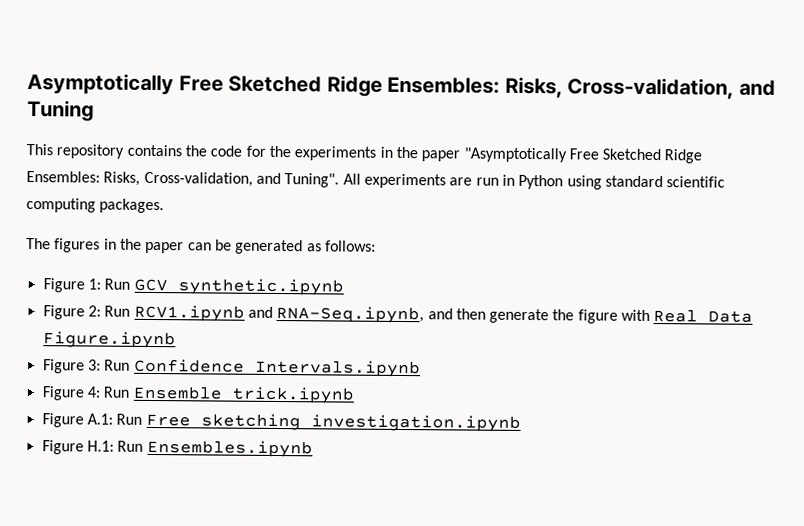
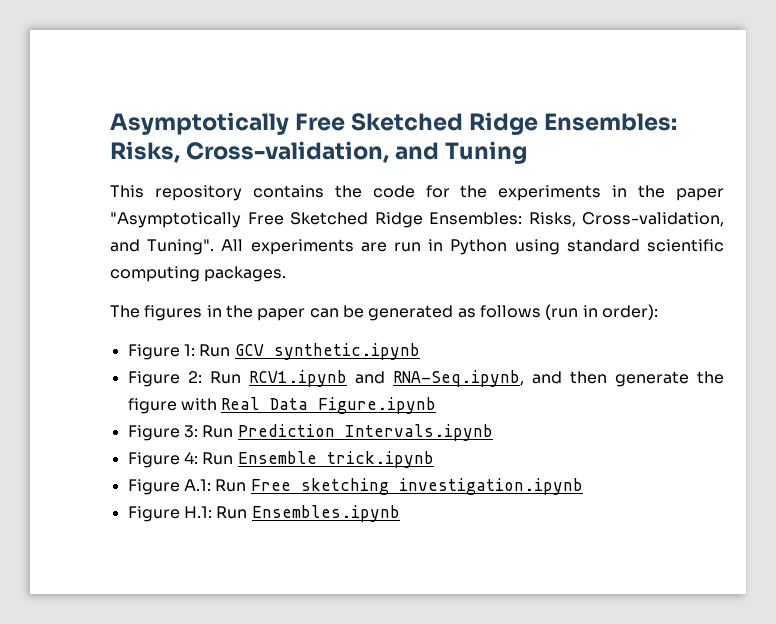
- The figures in the paper can be generated as follows:
+ The figures in the paper can be generated as follows (run in order):
- Figure 3: Run Confidence Intervals.ipynb
+ Figure 3: Run Prediction Intervals.ipynb

